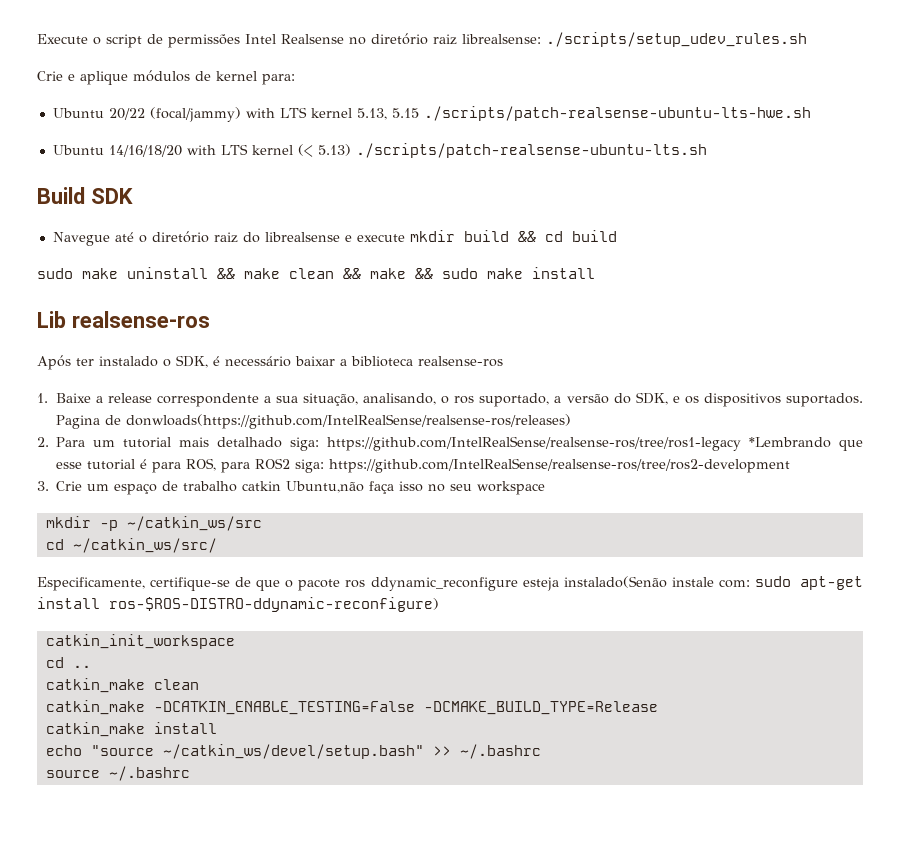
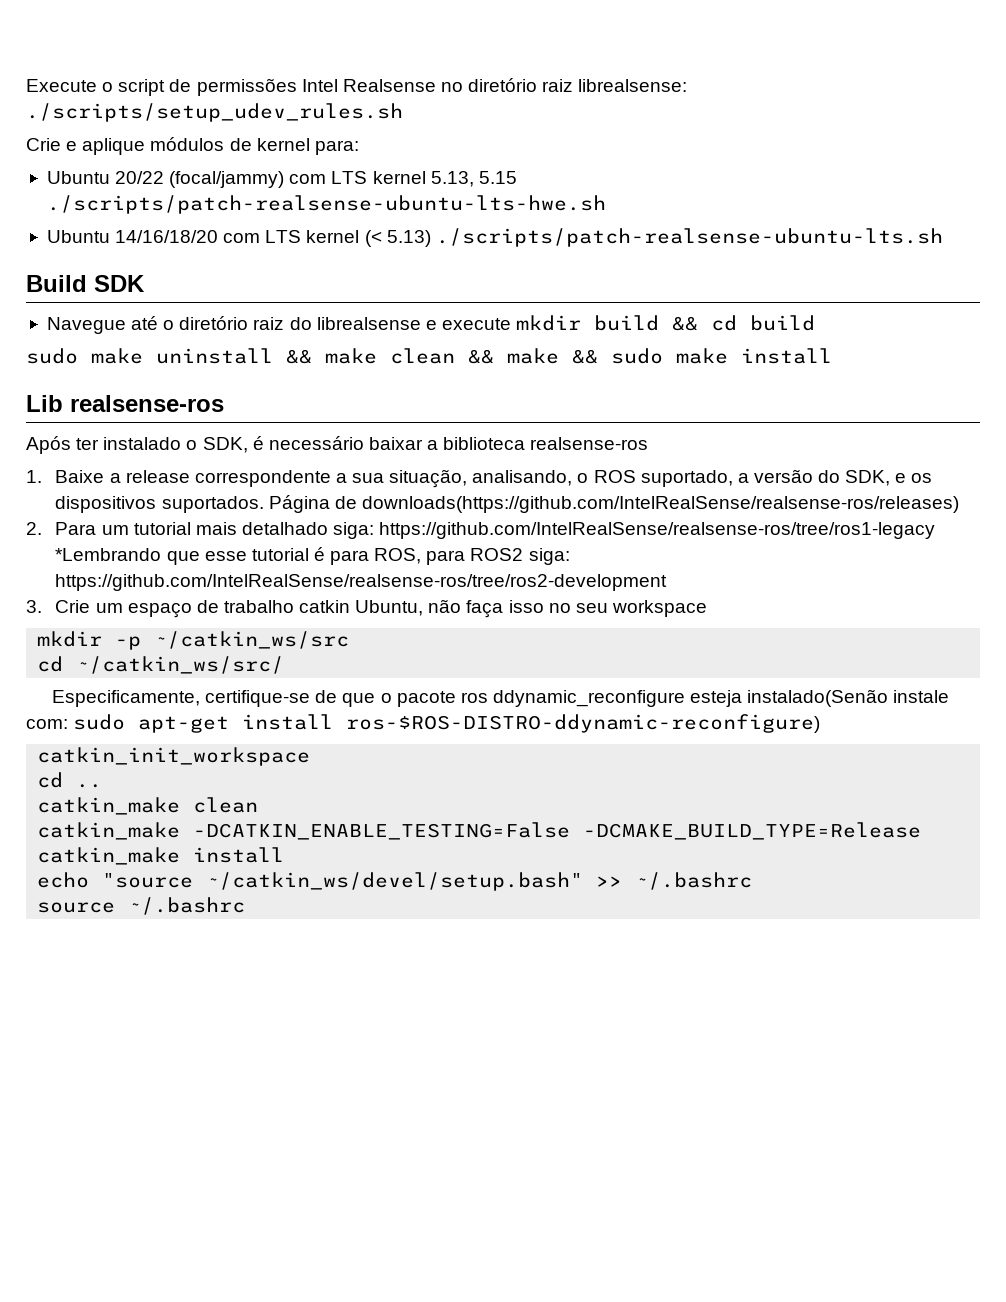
- Ubuntu 20/22 (focal/jammy) with LTS kernel 5.13, 5.15 ./scripts/patch-realsense-ubuntu-lts-hwe.sh
+ Ubuntu 20/22 (focal/jammy) com LTS kernel 5.13, 5.15 ./scripts/patch-realsense-ubuntu-lts-hwe.sh
- Ubuntu 14/16/18/20 with LTS kernel (< 5.13) ./scripts/patch-realsense-ubuntu-lts.sh
+ Ubuntu 14/16/18/20 com LTS kernel (< 5.13) ./scripts/patch-realsense-ubuntu-lts.sh
- 1. Baixe a release correspondente a sua situação, analisando, o ros suportado, a versão do SDK, e os dispositivos suportados.
+ 1. Baixe a release correspondente a sua situação, analisando, o ROS suportado, a versão do SDK, e os dispositivos suportados.
- Pagina de donwloads(https://github.com/IntelRealSense/realsense-ros/releases)
+ Página de downloads(https://github.com/IntelRealSense/realsense-ros/releases)
- 3. Crie um espaço de trabalho catkin Ubuntu,não faça isso no seu workspace
+ 3. Crie um espaço de trabalho catkin Ubuntu, não faça isso no seu workspace

